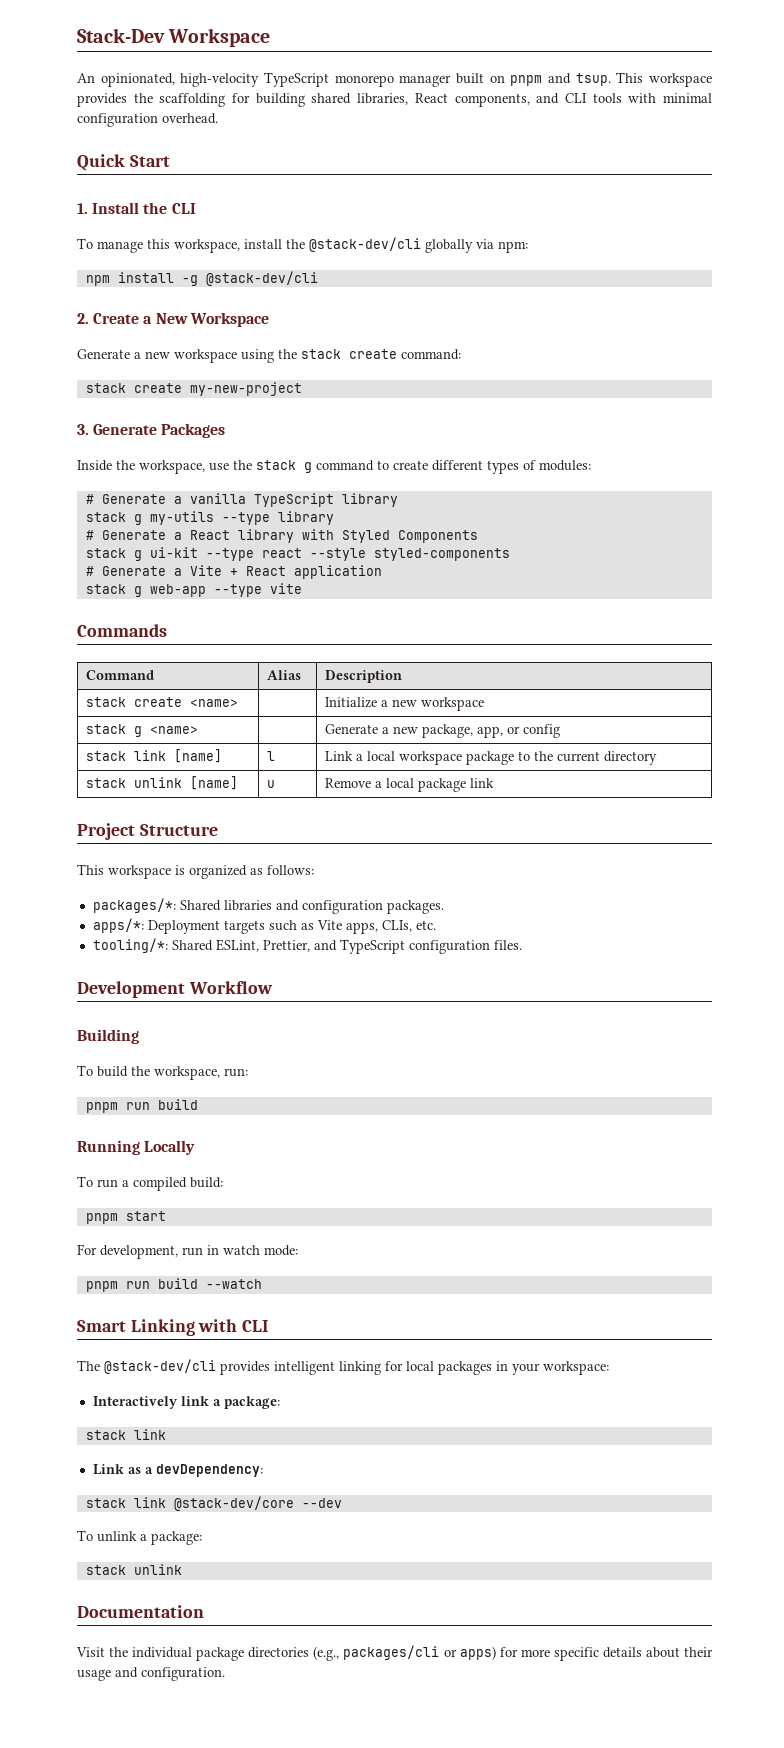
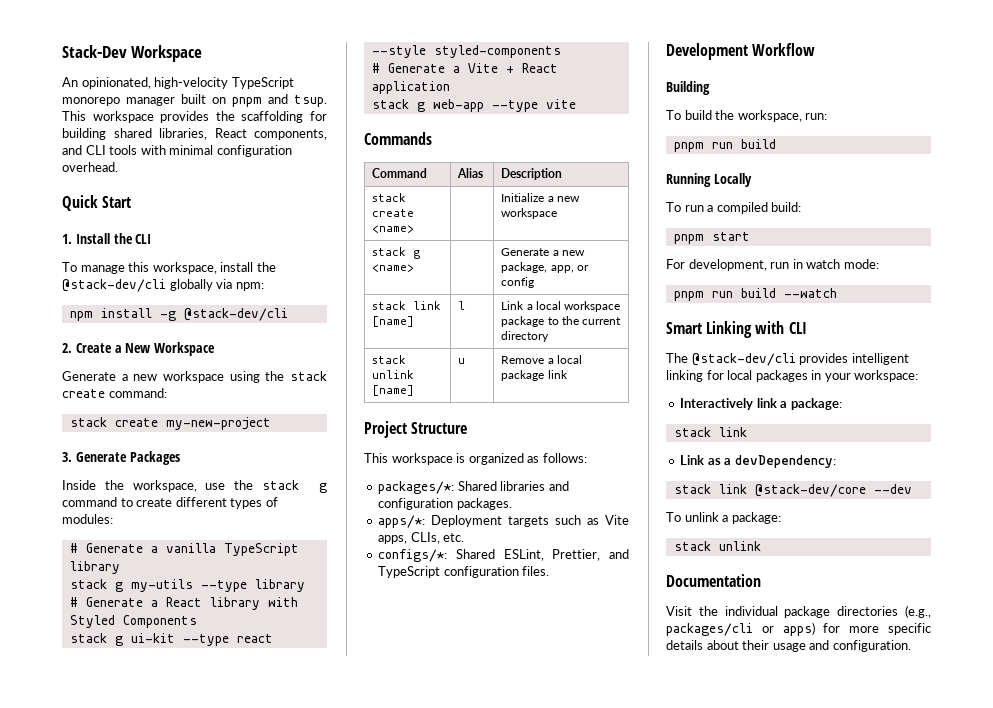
- tooling/*: Shared ESLint, Prettier, and TypeScript configuration files.
+ configs/*: Shared ESLint, Prettier, and TypeScript configuration files.

